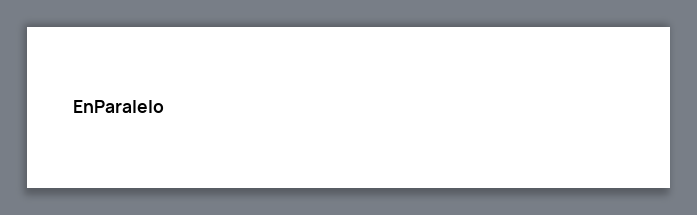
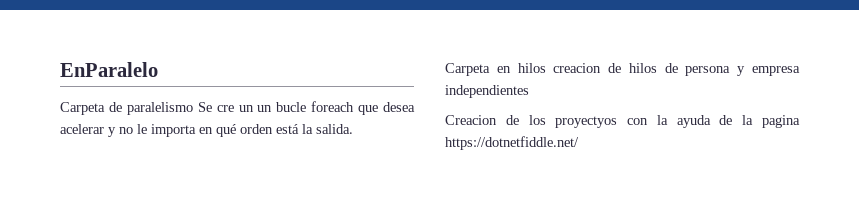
+ Carpeta de paralelismo Se cre un un bucle foreach que desea acelerar y no le importa en qué orden está la salida.
+ Carpeta en hilos creacion de hilos de persona y empresa independientes
+ Creacion de los proyectyos con la ayuda de la pagina https://dotnetfiddle.net/

